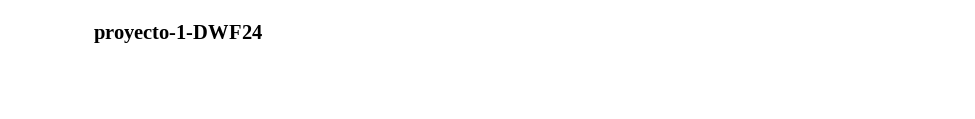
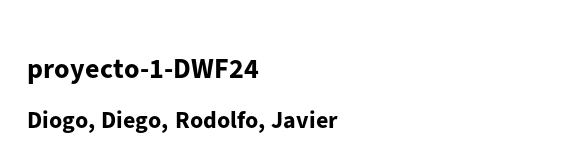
+ Diogo, Diego, Rodolfo, Javier

